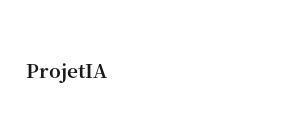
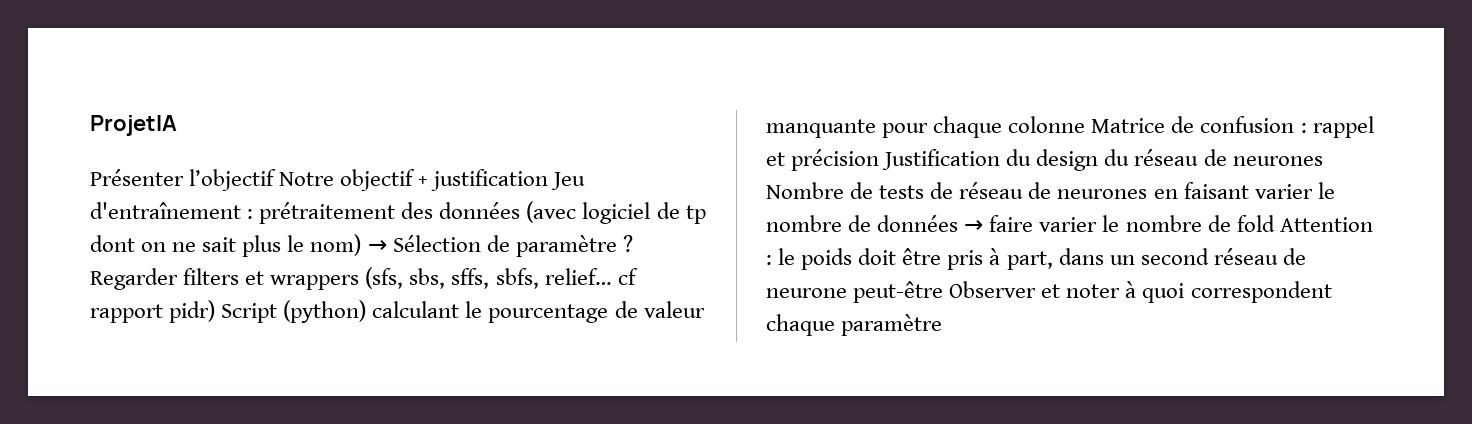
+ Présenter l’objectif Notre objectif + justification Jeu d'entraînement : prétraitement des données (avec logiciel de tp dont on ne sait plus le nom) → Sélection de paramètre ? Regarder filters et wrappers (sfs, sbs, sffs, sbfs, relief… cf rapport pidr) Script (python) calculant le pourcentage de valeur manquante pour chaque colonne Matrice de confusion : rappel et précision Justification du design du réseau de neurones Nombre de tests de réseau de neurones en faisant varier le nombre de données → faire varier le nombre de fold Attention : le poids doit être pris à part, dans un second réseau de neurone peut-être Observer et noter à quoi correspondent chaque paramètre

